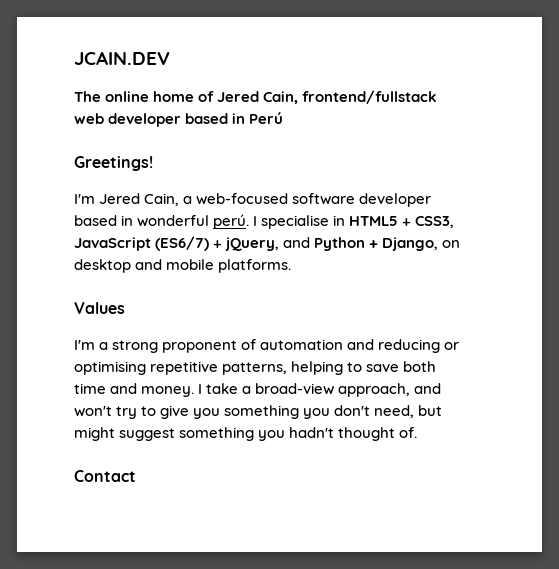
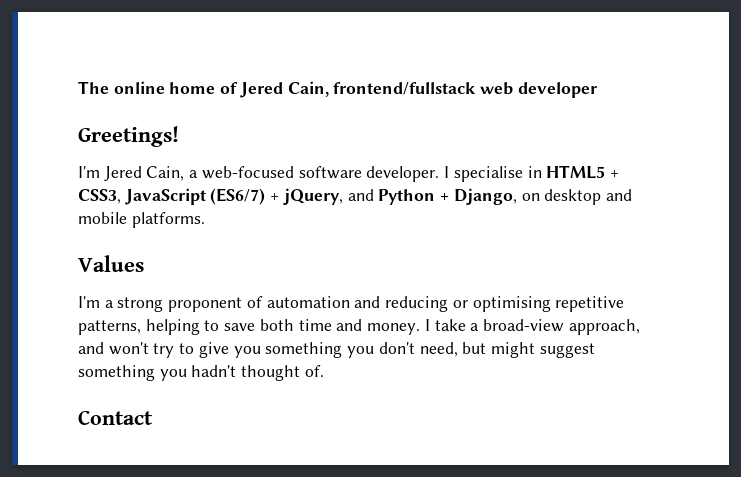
- JCAIN.DEV
- The online home of Jered Cain, frontend/fullstack web developer based in Perú
+ The online home of Jered Cain, frontend/fullstack web developer
- I'm Jered Cain, a web-focused software developer based in wonderful perú.
+ I'm Jered Cain, a web-focused software developer.

